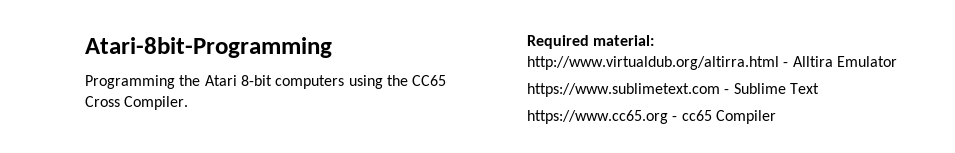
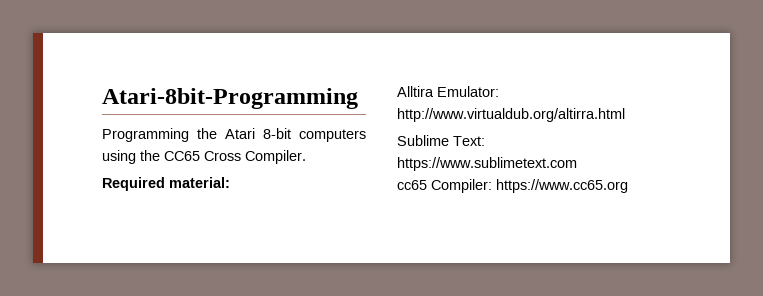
- http://www.virtualdub.org/altirra.html - Alltira Emulator
- https://www.sublimetext.com - Sublime Text
- https://www.cc65.org - cc65 Compiler
+ Alltira Emulator: http://www.virtualdub.org/altirra.html
+ Sublime Text: https://www.sublimetext.com
+ cc65 Compiler: https://www.cc65.org

